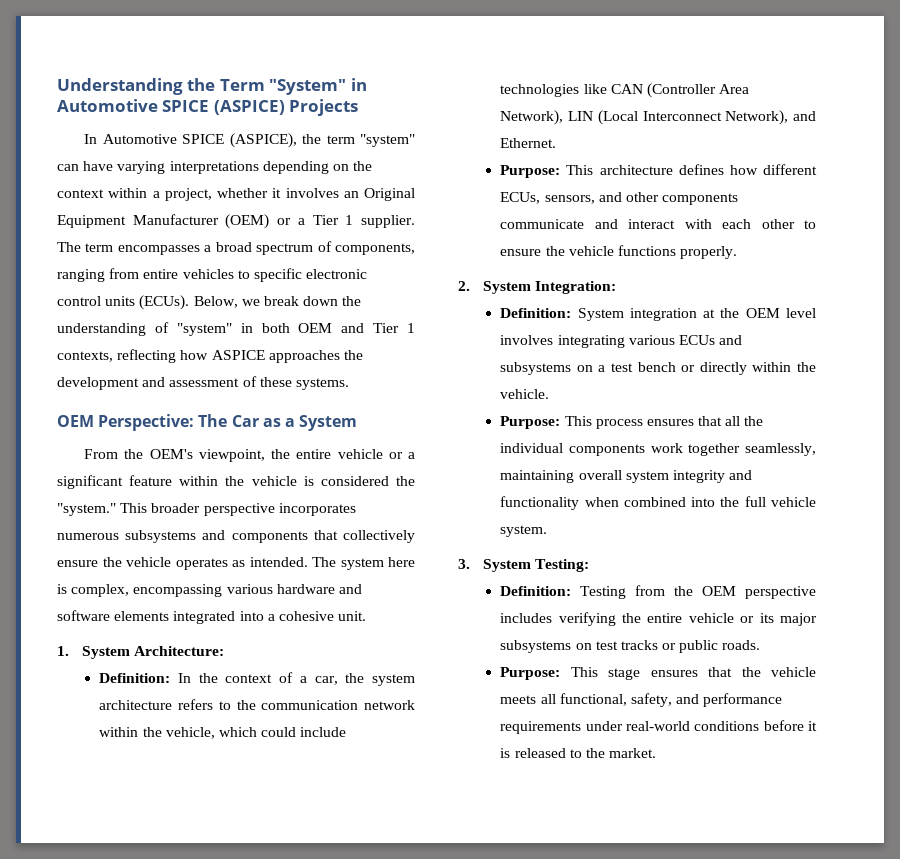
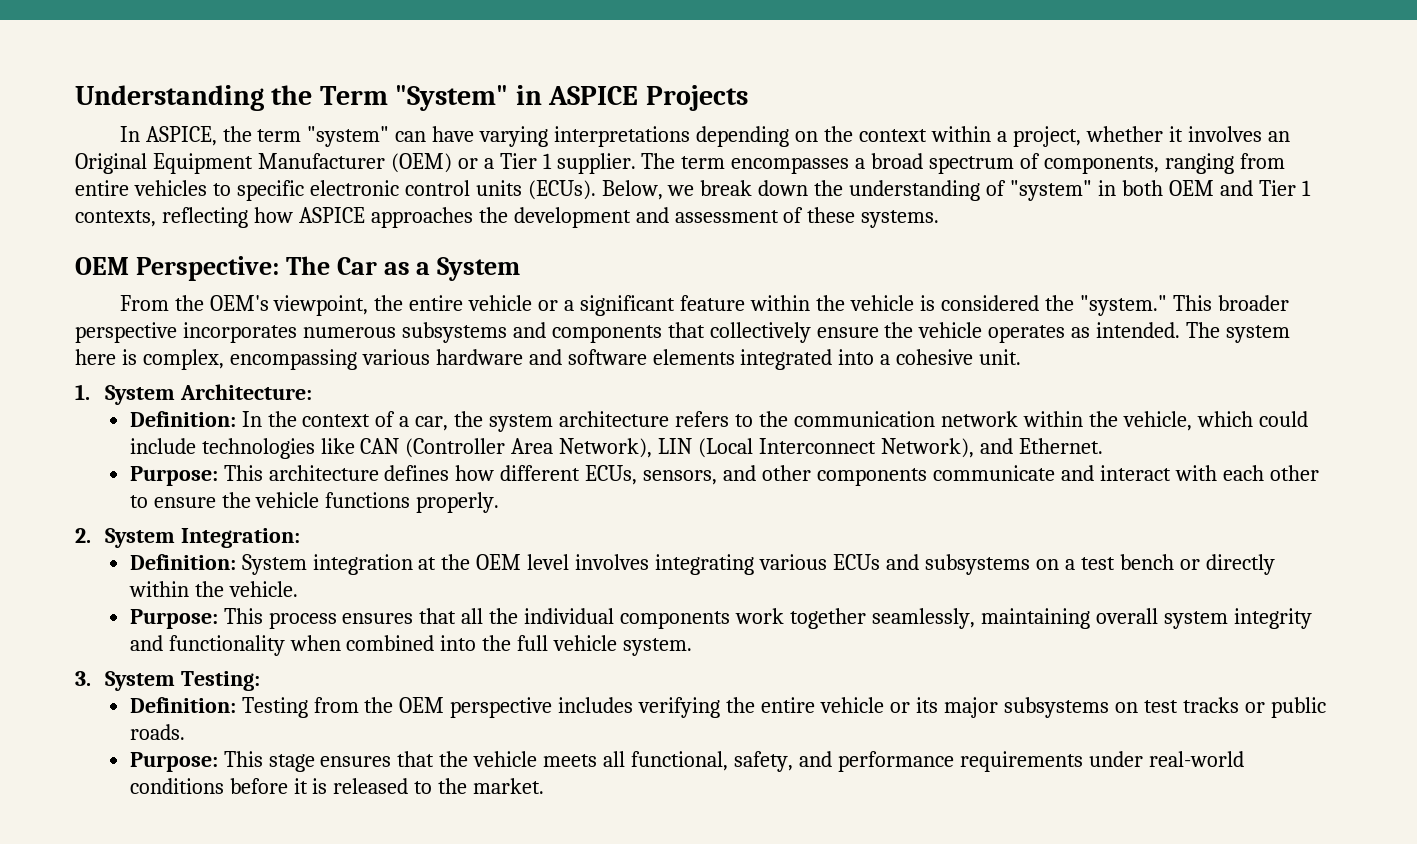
- Understanding the Term "System" in Automotive SPICE (ASPICE) Projects
+ Understanding the Term "System" in ASPICE Projects
- In Automotive SPICE (ASPICE), the term "system" can have varying interpretations depending on the context within a project, whether it involves an Original Equipment Manufacturer (OEM) or a Tier 1 supplier.
+ In ASPICE, the term "system" can have varying interpretations depending on the context within a project, whether it involves an Original Equipment Manufacturer (OEM) or a Tier 1 supplier.

